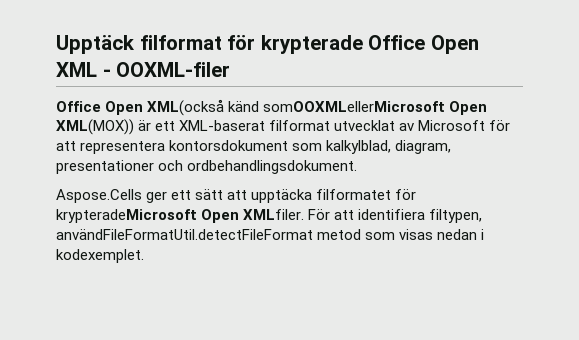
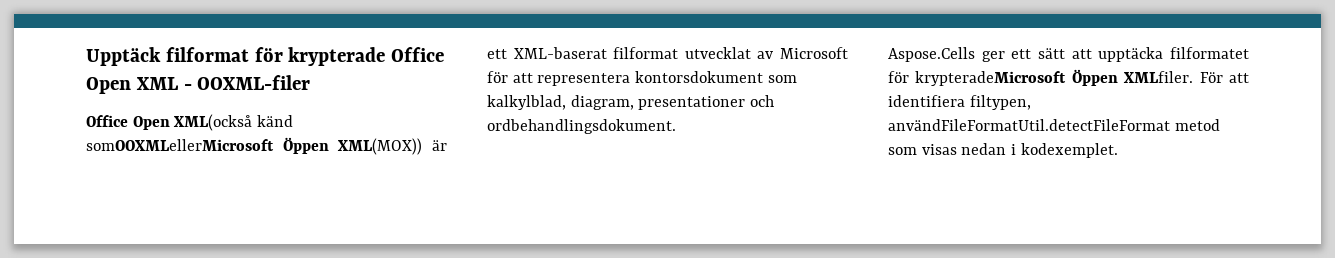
- Office Open XML(också känd somOOXMLellerMicrosoft Open XML(MOX)) är ett XML-baserat filformat utvecklat av Microsoft för att representera kontorsdokument som kalkylblad, diagram, presentationer och ordbehandlingsdokument.
+ Office Open XML(också känd somOOXMLellerMicrosoft Öppen XML(MOX)) är ett XML-baserat filformat utvecklat av Microsoft för att representera kontorsdokument som kalkylblad, diagram, presentationer och ordbehandlingsdokument.
- Aspose.Cells ger ett sätt att upptäcka filformatet för krypteradeMicrosoft Open XMLfiler.
+ Aspose.Cells ger ett sätt att upptäcka filformatet för krypteradeMicrosoft Öppen XMLfiler.

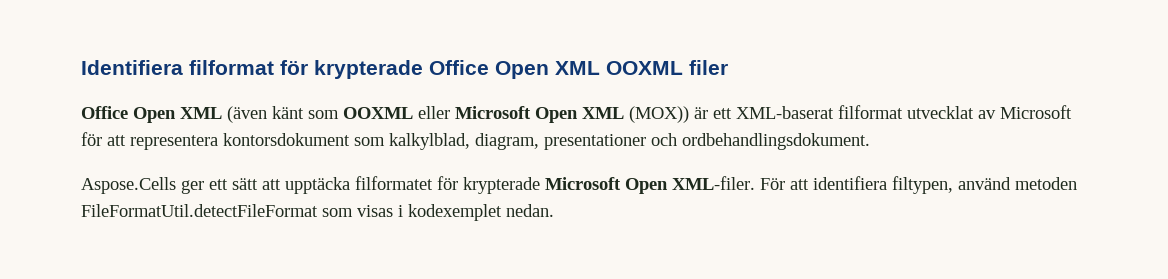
- Upptäck filformat för krypterade Office Open XML - OOXML-filer
- Office Open XML(också känd somOOXMLellerMicrosoft Öppen XML(MOX)) är ett XML-baserat filformat utvecklat av Microsoft för att representera kontorsdokument som kalkylblad, diagram, presentationer och ordbehandlingsdokument.
+ Identifiera filformat för krypterade Office Open XML OOXML filer
+ Office Open XML (även känt som OOXML eller Microsoft Open XML (MOX)) är ett XML-baserat filformat utvecklat av Microsoft för att representera kontorsdokument som kalkylblad, diagram, presentationer och ordbehandlingsdokument.
- Aspose.Cells ger ett sätt att upptäcka filformatet för krypteradeMicrosoft Öppen XMLfiler. För att identifiera filtypen, användFileFormatUtil.detectFileFormat metod som visas nedan i kodexemplet.
+ Aspose.Cells ger ett sätt att upptäcka filformatet för krypterade Microsoft Open XML-filer. För att identifiera filtypen, använd metoden FileFormatUtil.detectFileFormat som visas i kodexemplet nedan.

